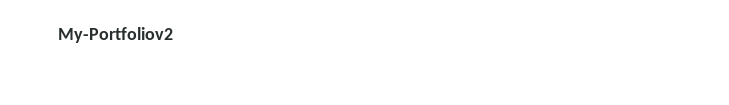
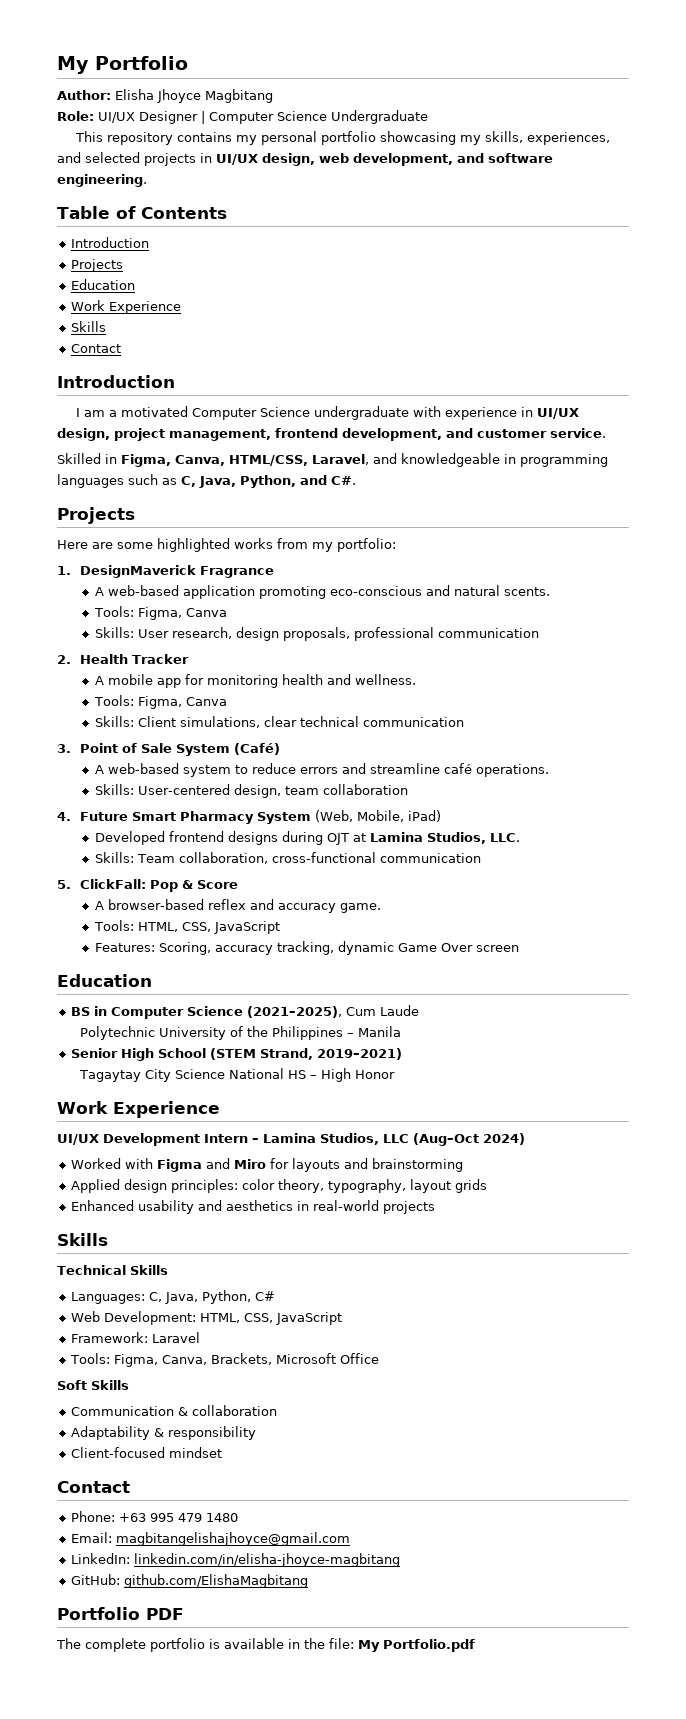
- My-Portfoliov2
+ My Portfolio
+ Author: Elisha Jhoyce Magbitang
+ Role: UI/UX Designer | Computer Science Undergraduate
+ This repository contains my personal portfolio showcasing my skills, experiences, and selected projects in UI/UX design, web development, and software engineering.
+ Table of Contents
+ Introduction
+ Projects
+ Education
+ Work Experience
+ Skills
+ Contact
+ Introduction
+ I am a motivated Computer Science undergraduate with experience in UI/UX design, project management, frontend development, and customer service.
+ Skilled in Figma, Canva, HTML/CSS, Laravel, and knowledgeable in programming languages such as C, Java, Python, and C#.
+ Projects
+ Here are some highlighted works from my portfolio:
+ 1. DesignMaverick Fragrance
+ A web-based application promoting eco-conscious and natural scents.
+ Tools: Figma, Canva
+ Skills: User research, design proposals, professional communication
+ 2. Health Tracker
+ A mobile app for monitoring health and wellness.
+ Tools: Figma, Canva
+ Skills: Client simulations, clear technical communication
+ 3. Point of Sale System (Café)
+ A web-based system to reduce errors and streamline café operations.
+ Skills: User-centered design, team collaboration
+ 4. Future Smart Pharmacy System (Web, Mobile, iPad)
+ Developed frontend designs during OJT at Lamina Studios, LLC.
+ Skills: Team collaboration, cross-functional communication
+ 5. ClickFall: Pop & Score
+ A browser-based reflex and accuracy game.
+ Tools: HTML, CSS, JavaScript
+ Features: Scoring, accuracy tracking, dynamic Game Over screen
+ Education
+ BS in Computer Science (2021–2025), Cum Laude
+ Polytechnic University of the Philippines – Manila
+ Senior High School (STEM Strand, 2019–2021)
+ Tagaytay City Science National HS – High Honor
+ Work Experience
+ UI/UX Development Intern – Lamina Studios, LLC (Aug–Oct 2024)
+ Worked with Figma and Miro for layouts and brainstorming
+ Applied design principles: color theory, typography, layout grids
+ Enhanced usability and aesthetics in real-world projects
+ Skills
+ Technical Skills
+ Languages: C, Java, Python, C#
+ Web Development: HTML, CSS, JavaScript
+ Framework: Laravel
+ Tools: Figma, Canva, Brackets, Microsoft Office
+ Soft Skills
+ Communication & collaboration
+ Adaptability & responsibility
+ Client-focused mindset
+ Contact
+ Phone: +63 995 479 1480
+ Email: magbitangelishajhoyce@gmail.com
+ LinkedIn: linkedin.com/in/elisha-jhoyce-magbitang
+ GitHub: github.com/ElishaMagbitang
+ Portfolio PDF
+ The complete portfolio is available in the file: My Portfolio.pdf

